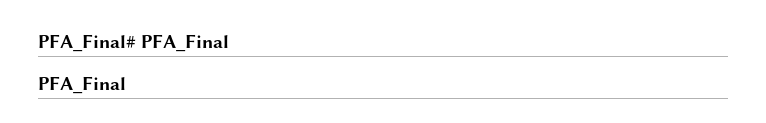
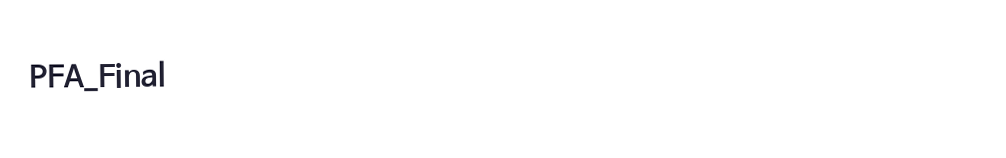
- PFA_Final# PFA_Final

